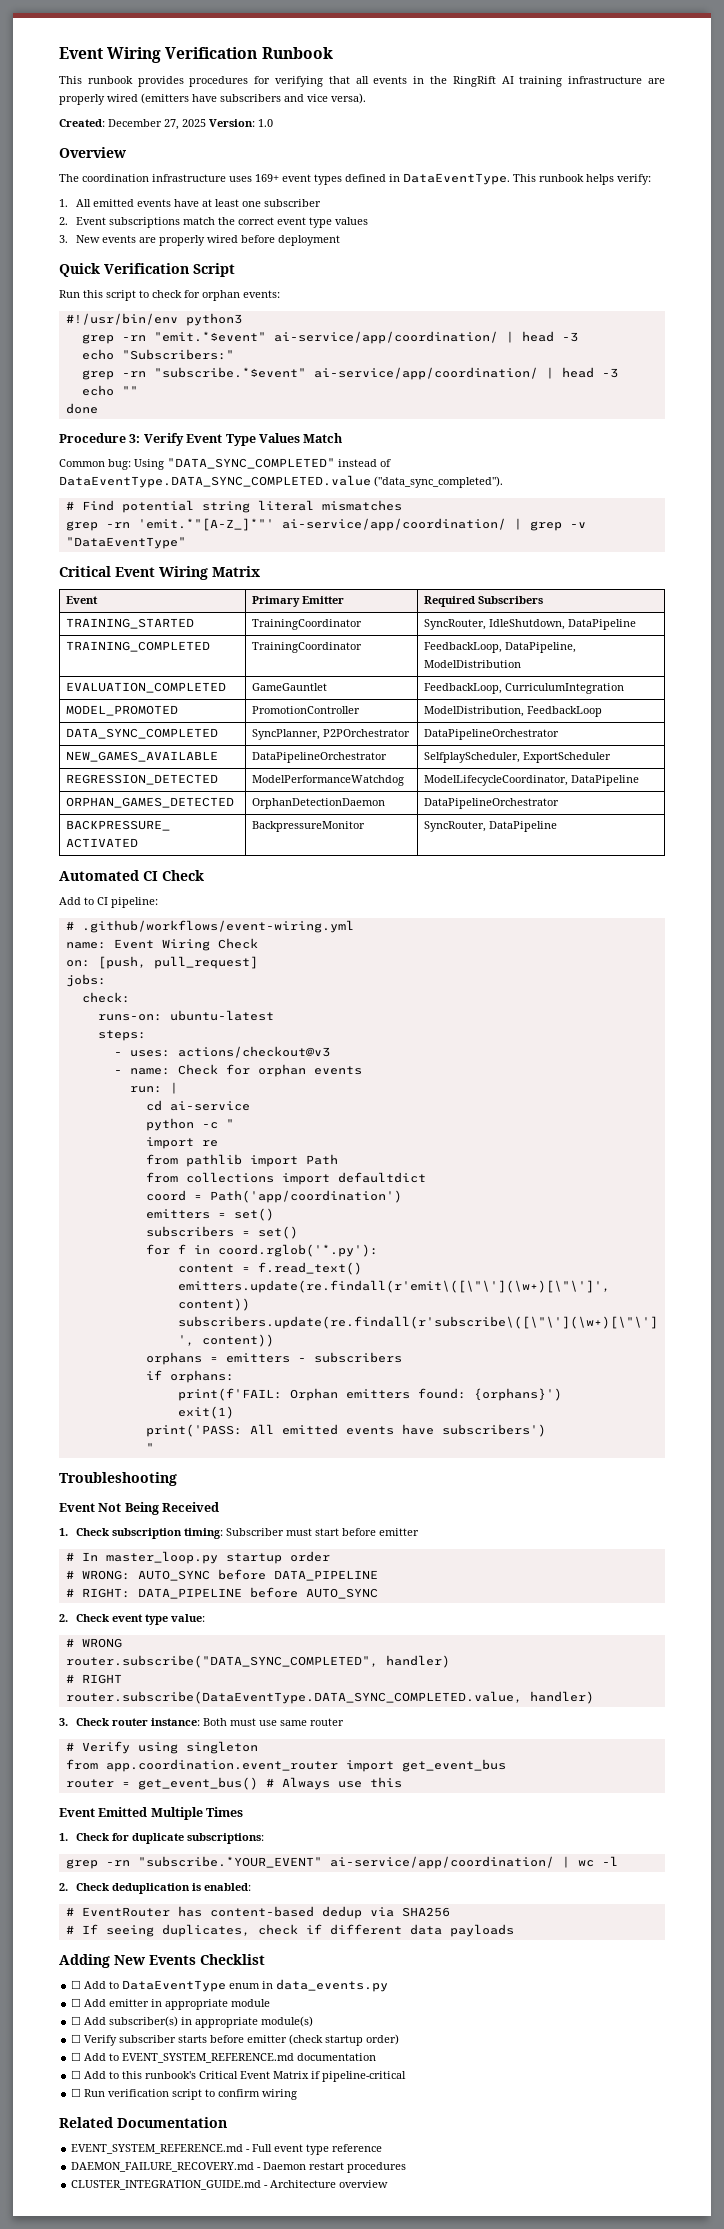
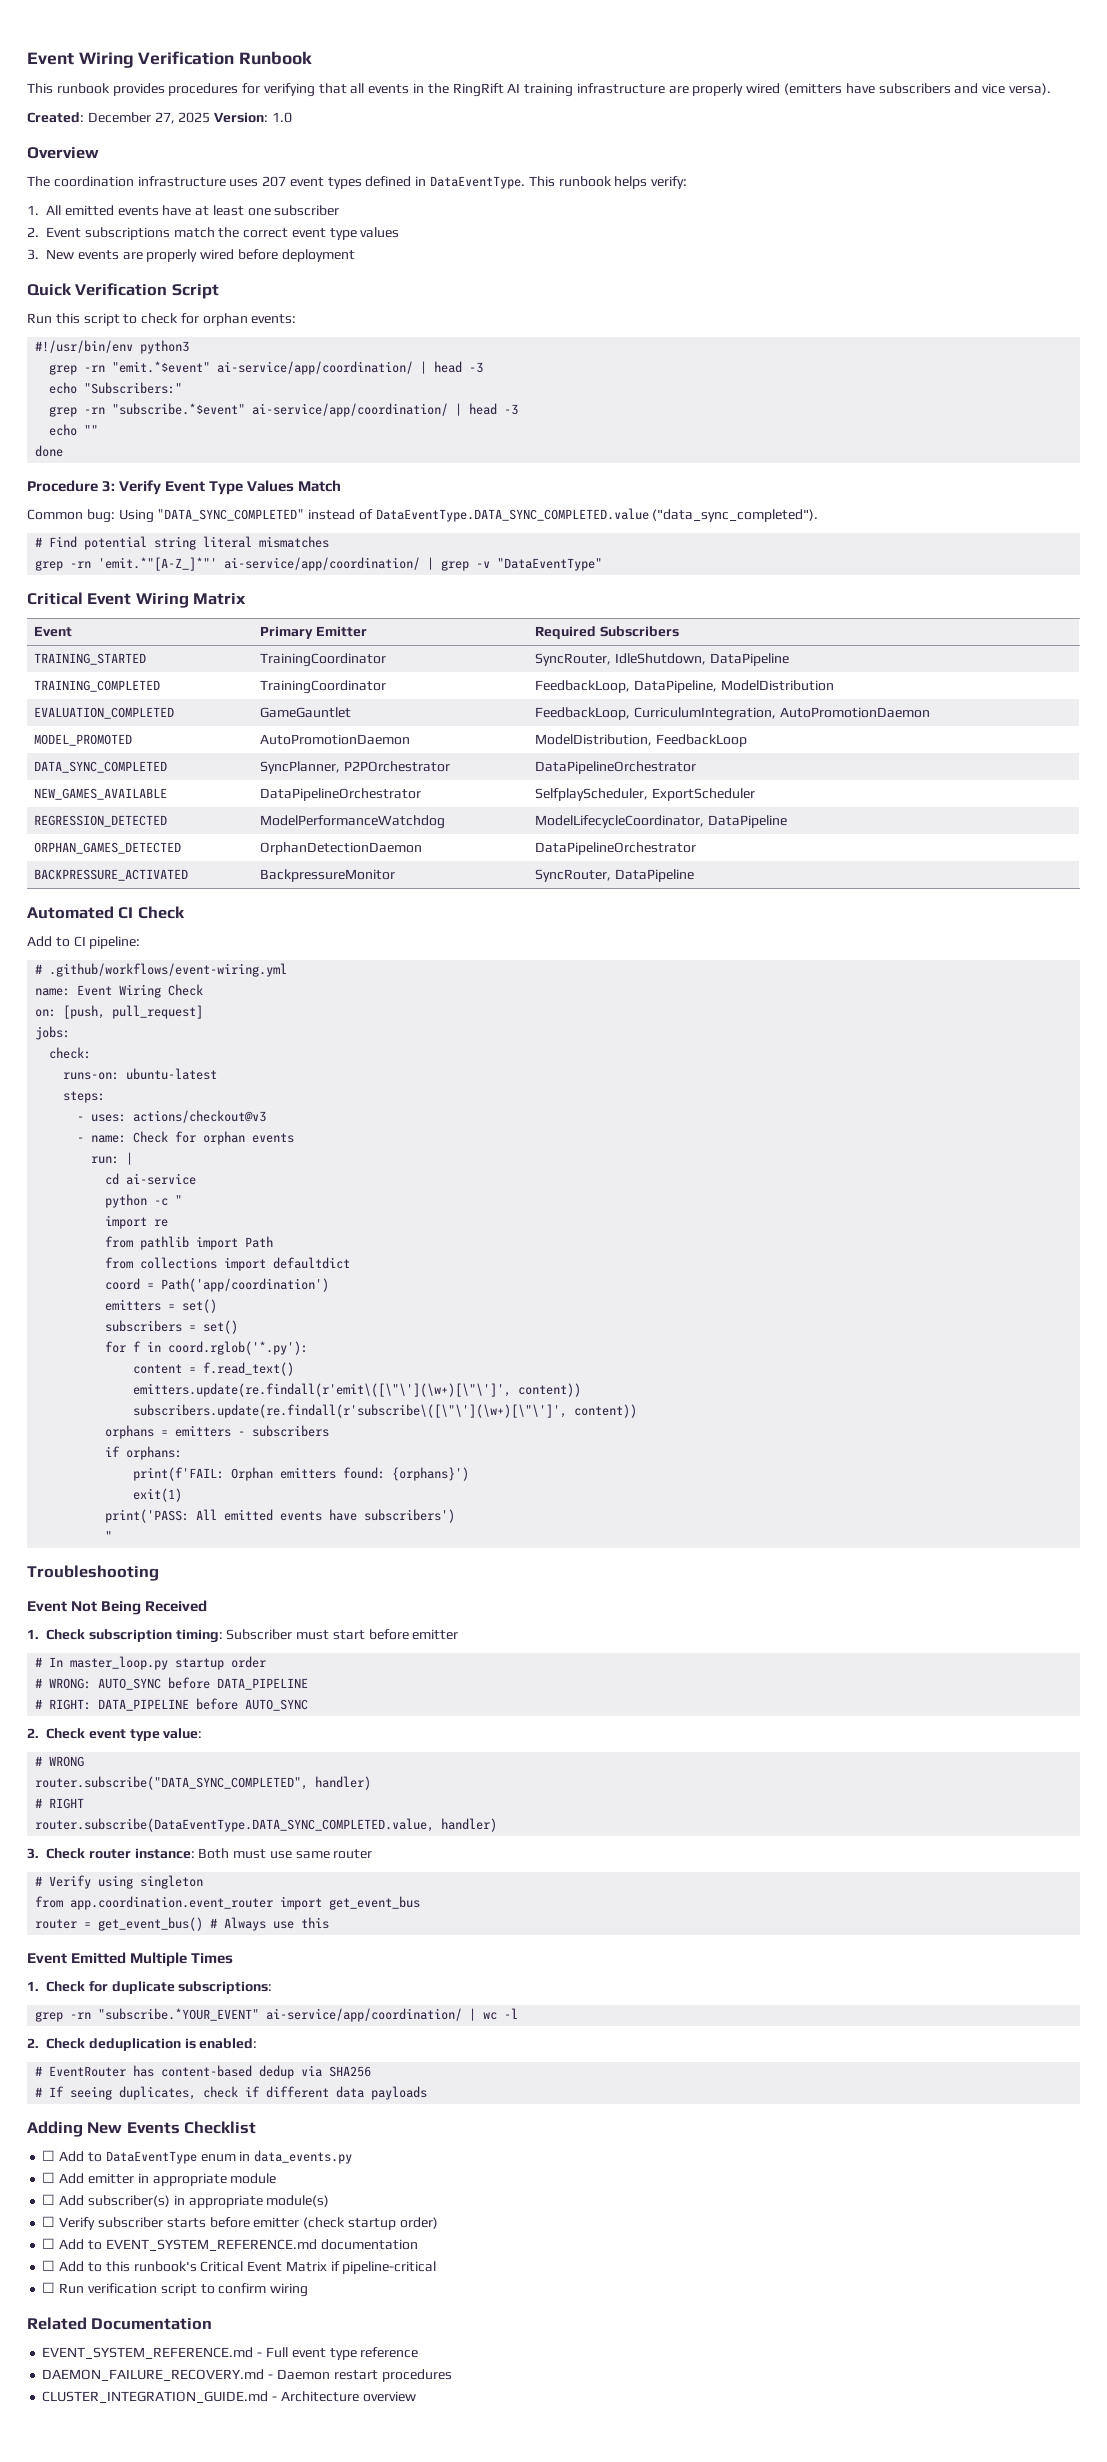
- The coordination infrastructure uses 169+ event types defined in DataEventType.
+ The coordination infrastructure uses 207 event types defined in DataEventType.
- EVALUATION_COMPLETED | GameGauntlet | FeedbackLoop, CurriculumIntegration
+ EVALUATION_COMPLETED | GameGauntlet | FeedbackLoop, CurriculumIntegration, AutoPromotionDaemon
- MODEL_PROMOTED | PromotionController | ModelDistribution, FeedbackLoop
+ MODEL_PROMOTED | AutoPromotionDaemon | ModelDistribution, FeedbackLoop

